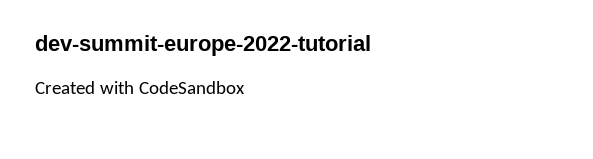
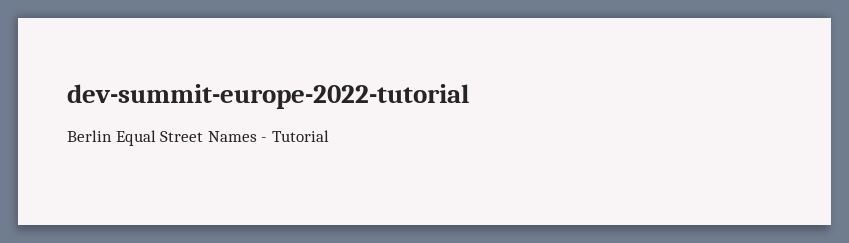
- Created with CodeSandbox
+ Berlin Equal Street Names - Tutorial

